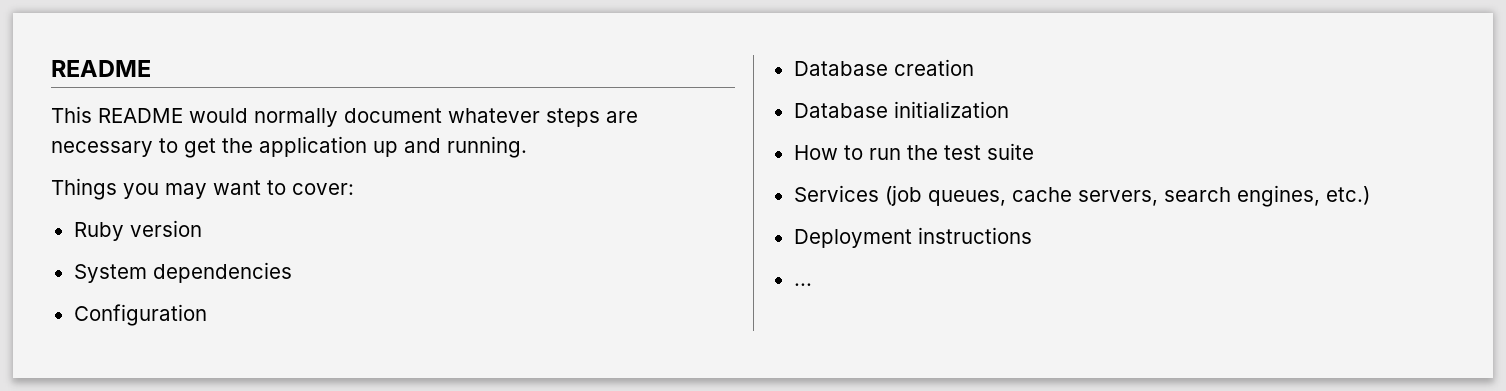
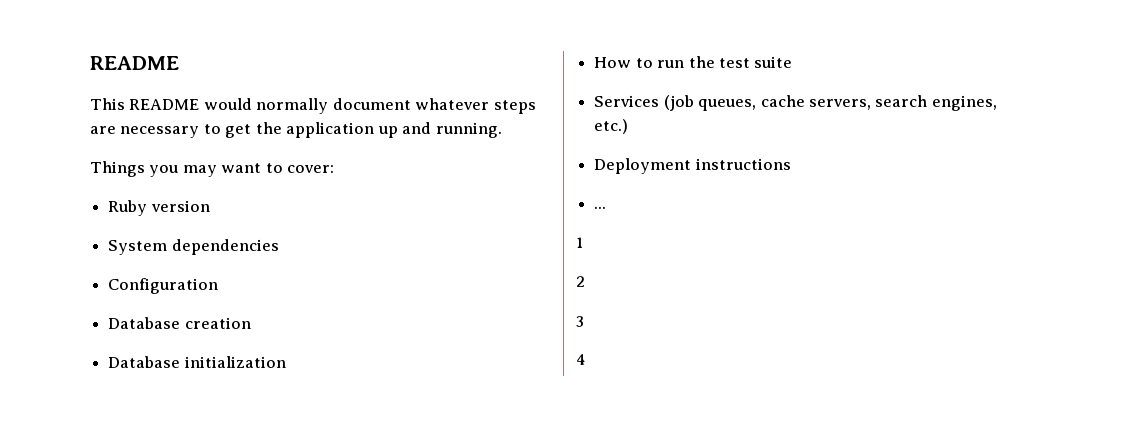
+ 1
+ 2
+ 3
+ 4

